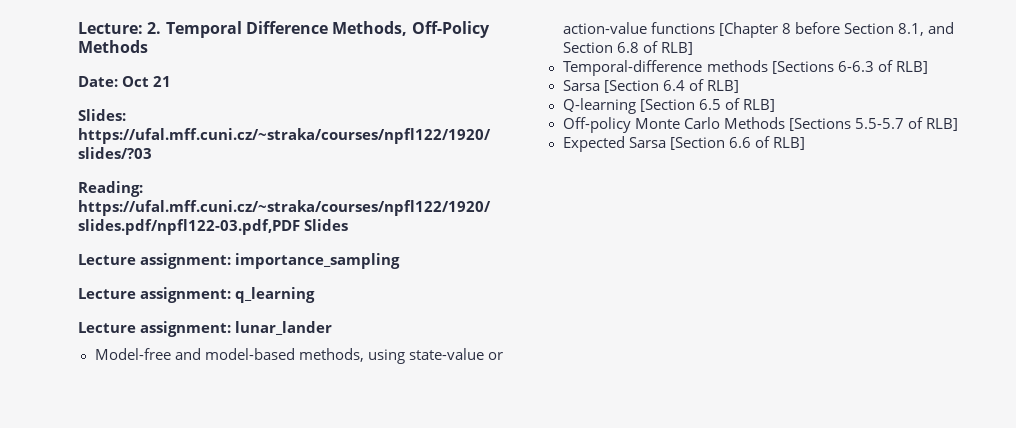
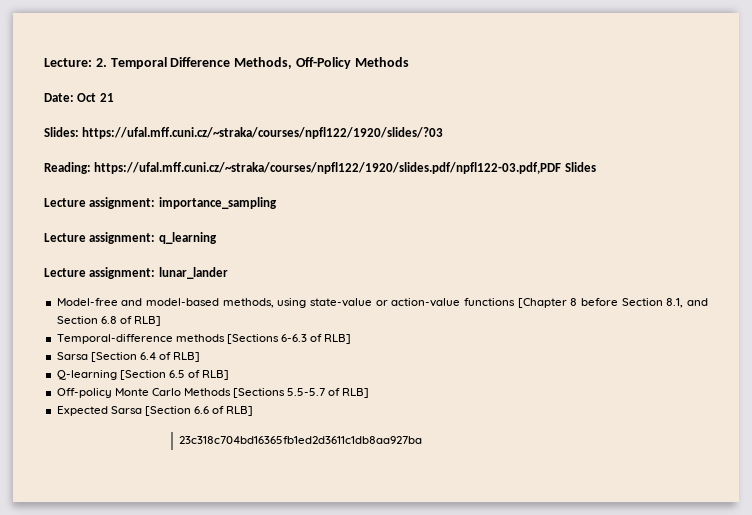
+ 23c318c704bd16365fb1ed2d3611c1db8aa927ba

